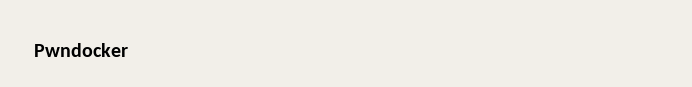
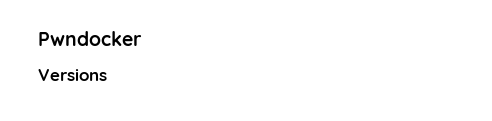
+ Versions

